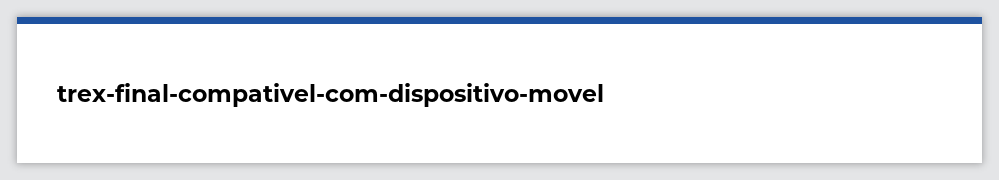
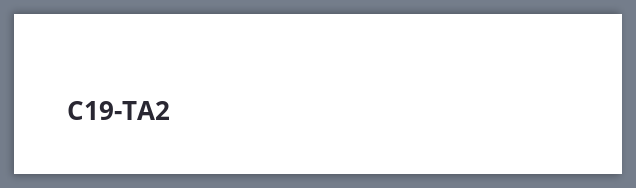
- trex-final-compativel-com-dispositivo-movel
+ C19-TA2

